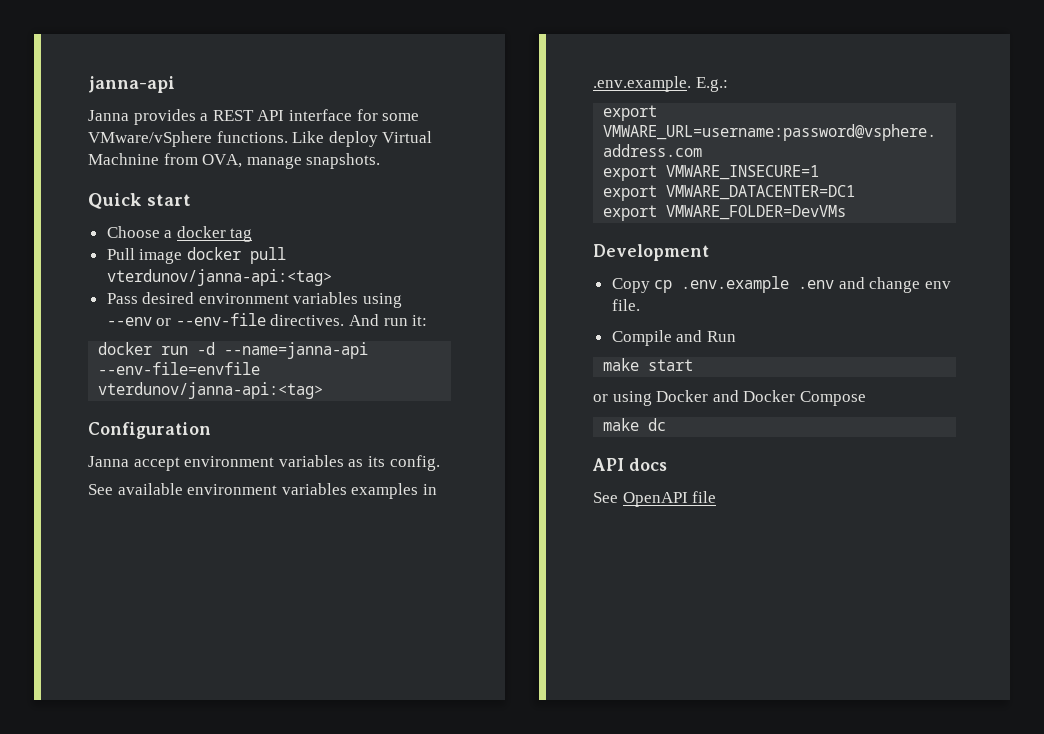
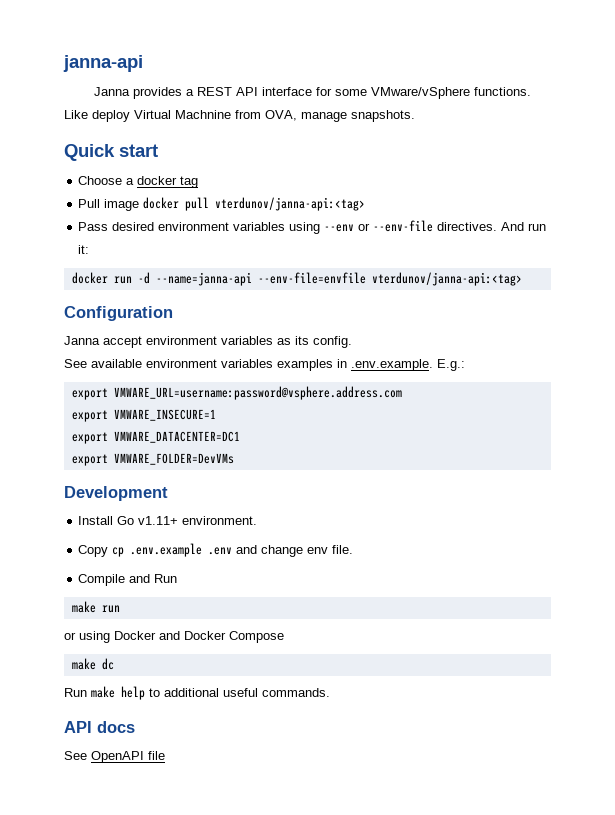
+ Install Go v1.11+ environment.
- make start
+ make run
+ Run make help to additional useful commands.

